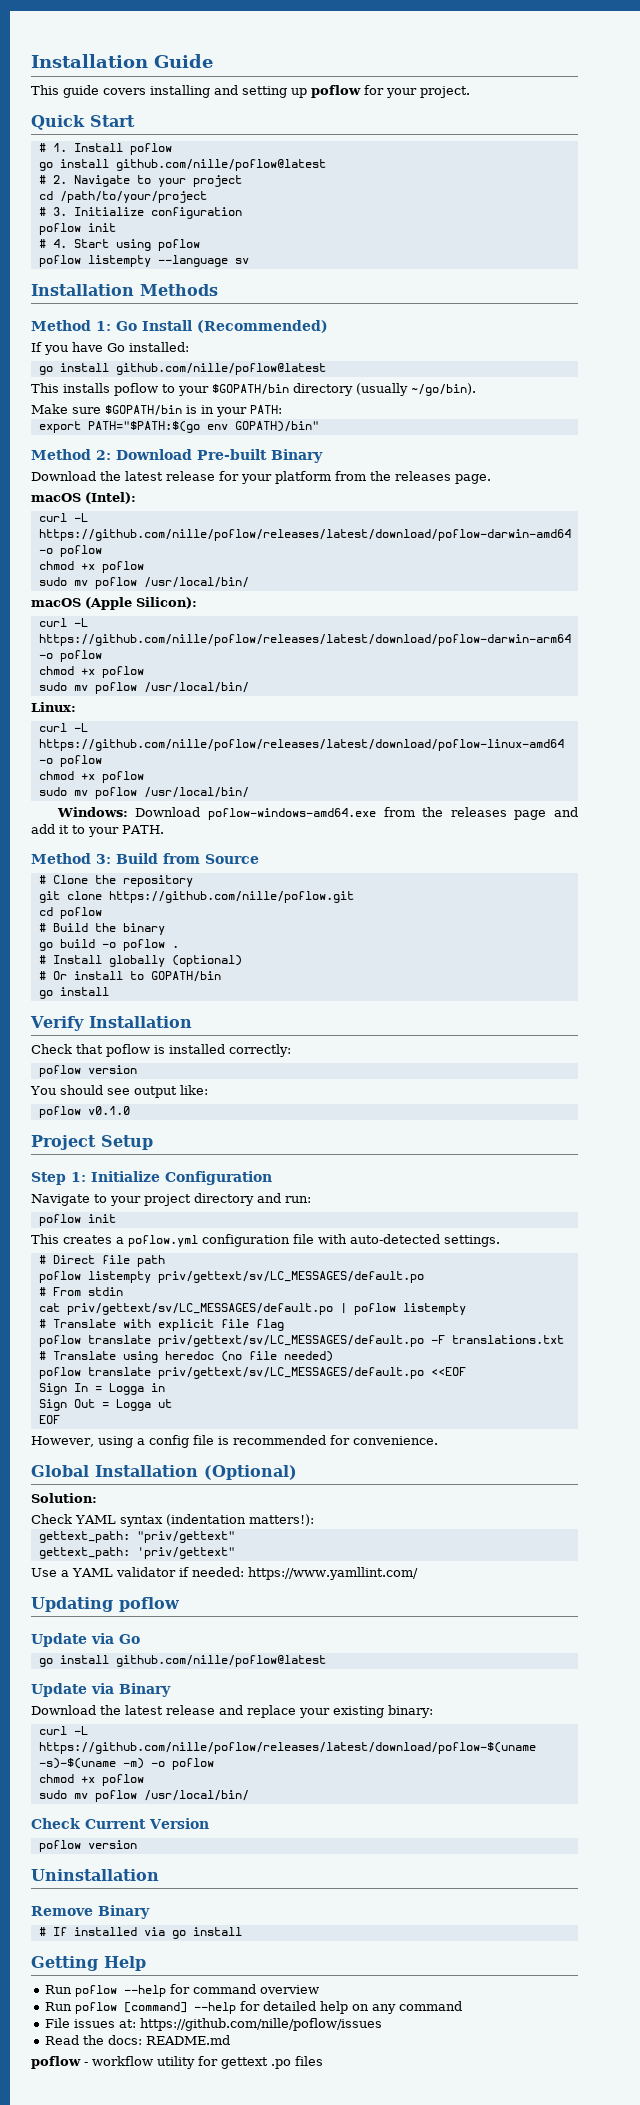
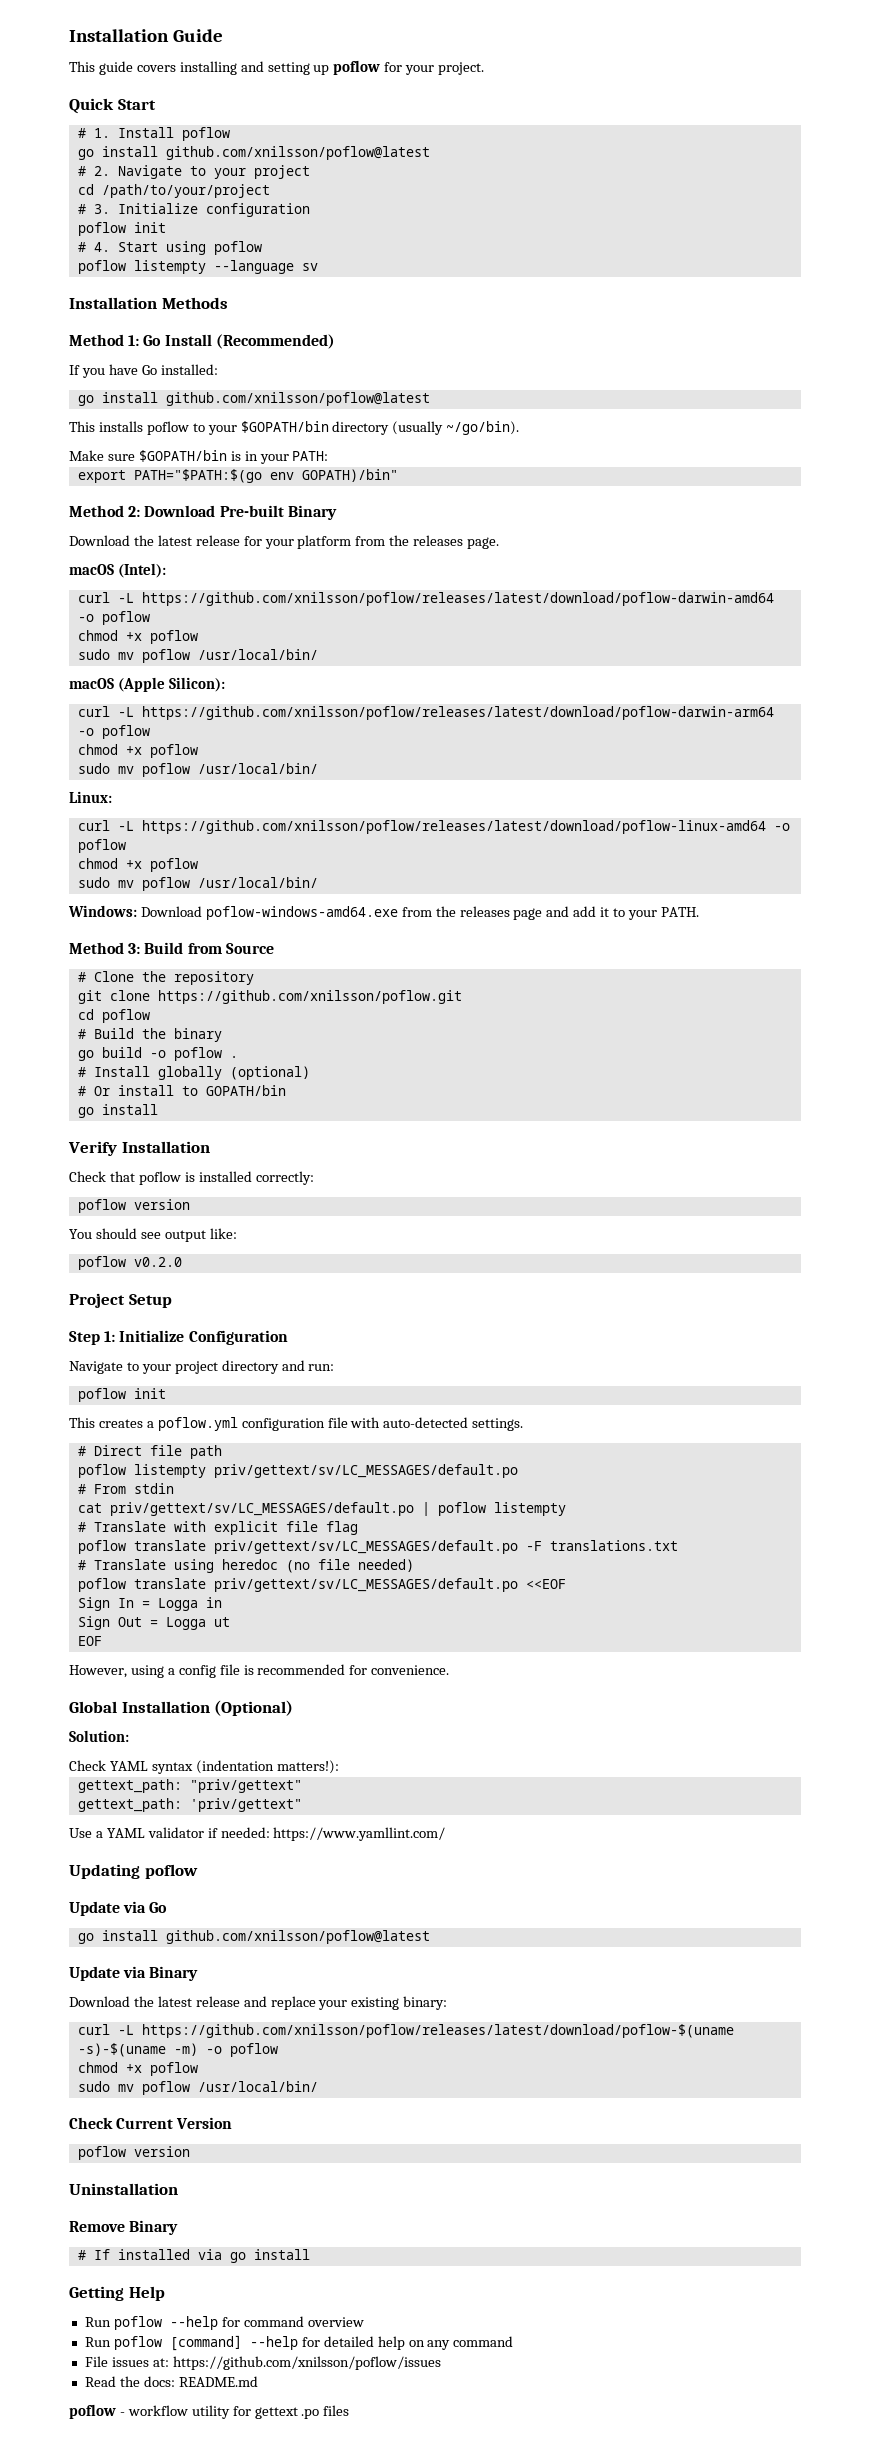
  # 1. Install poflow
- go install github.com/nille/poflow@latest
+ go install github.com/xnilsson/poflow@latest
  If you have Go installed:
- go install github.com/nille/poflow@latest
+ go install github.com/xnilsson/poflow@latest
- curl -L https://github.com/nille/poflow/releases/latest/download/poflow-darwin-amd64 -o poflow
+ curl -L https://github.com/xnilsson/poflow/releases/latest/download/poflow-darwin-amd64 -o poflow
- curl -L https://github.com/nille/poflow/releases/latest/download/poflow-darwin-arm64 -o poflow
+ curl -L https://github.com/xnilsson/poflow/releases/latest/download/poflow-darwin-arm64 -o poflow
- curl -L https://github.com/nille/poflow/releases/latest/download/poflow-linux-amd64 -o poflow
+ curl -L https://github.com/xnilsson/poflow/releases/latest/download/poflow-linux-amd64 -o poflow
- git clone https://github.com/nille/poflow.git
+ git clone https://github.com/xnilsson/poflow.git
- poflow v0.1.0
+ poflow v0.2.0
  Update via Go
- go install github.com/nille/poflow@latest
+ go install github.com/xnilsson/poflow@latest
- curl -L https://github.com/nille/poflow/releases/latest/download/poflow-$(uname -s)-$(uname -m) -o poflow
+ curl -L https://github.com/xnilsson/poflow/releases/latest/download/poflow-$(uname -s)-$(uname -m) -o poflow
- File issues at: https://github.com/nille/poflow/issues
+ File issues at: https://github.com/xnilsson/poflow/issues

